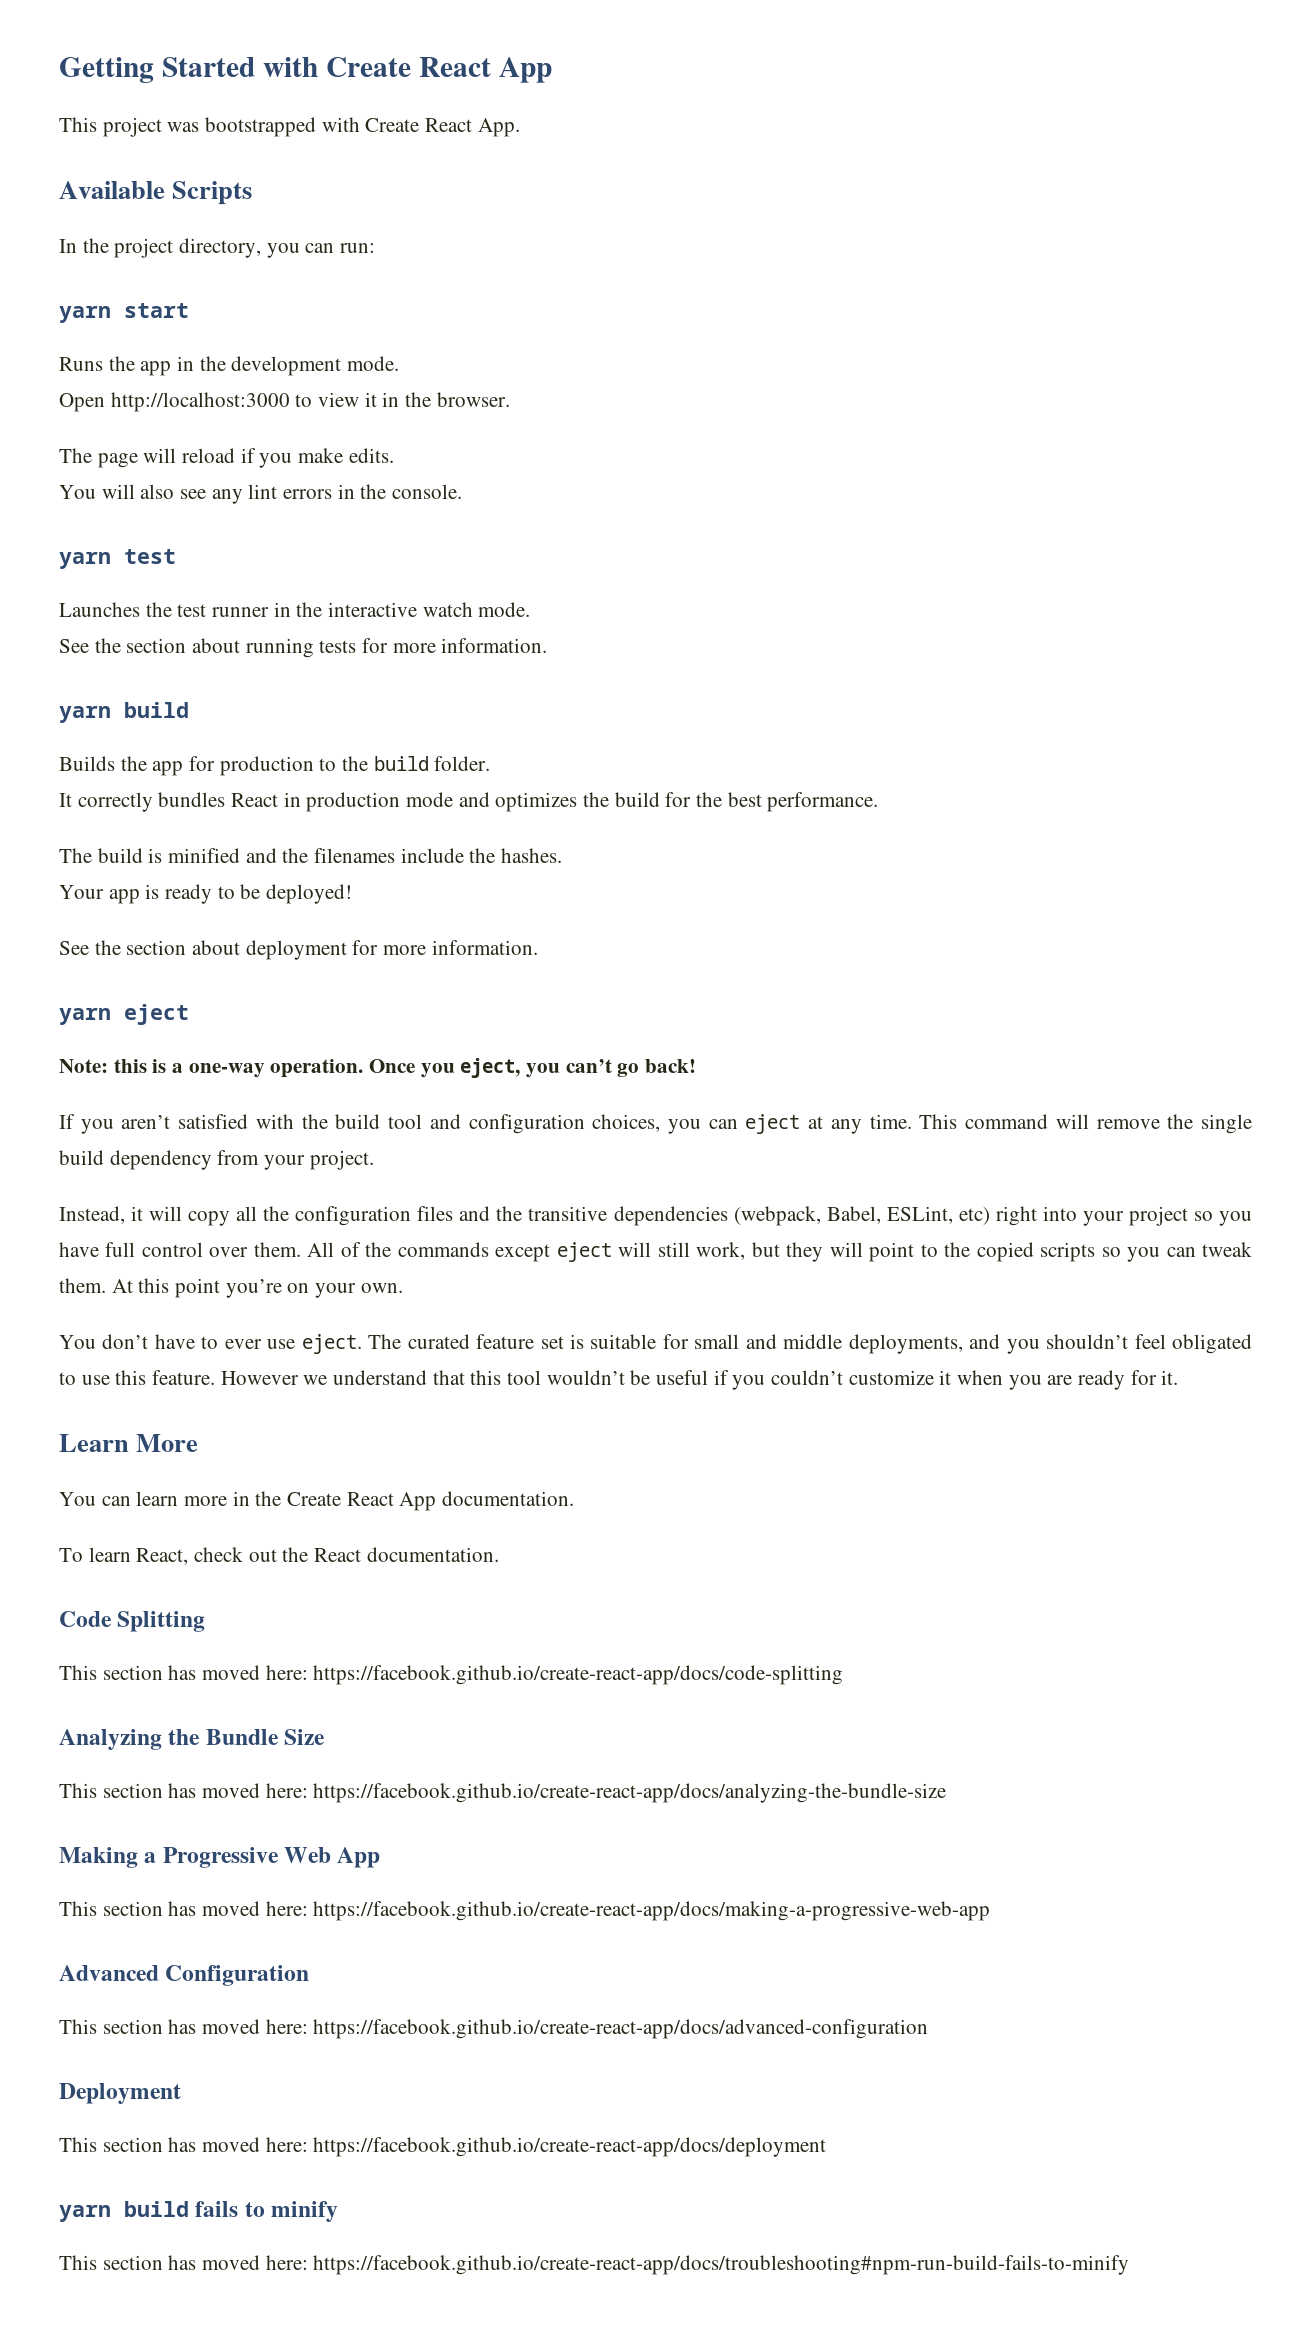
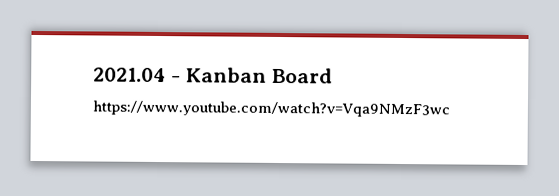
- Getting Started with Create React App
- This project was bootstrapped with Create React App.
- Available Scripts
- In the project directory, you can run:
- yarn start
- Runs the app in the development mode.
- Open http://localhost:3000 to view it in the browser.
- The page will reload if you make edits.
- You will also see any lint errors in the console.
- yarn test
- Launches the test runner in the interactive watch mode.
- See the section about running tests for more information.
- yarn build
- Builds the app for production to the build folder.
- It correctly bundles React in production mode and optimizes the build for the best performance.
- The build is minified and the filenames include the hashes.
- Your app is ready to be deployed!
- See the section about deployment for more information.
- yarn eject
- Note: this is a one-way operation. Once you eject, you can’t go back!
- If you aren’t satisfied with the build tool and configuration choices, you can eject at any time. This command will remove the single build dependency from your project.
- Instead, it will copy all the configuration files and the transitive dependencies (webpack, Babel, ESLint, etc) right into your project so you have full control over them. All of the commands except eject will still work, but they will point to the copied scripts so you can tweak them. At this point you’re on your own.
- You don’t have to ever use eject. The curated feature set is suitable for small and middle deployments, and you shouldn’t feel obligated to use this feature. However we understand that this tool wouldn’t be useful if you couldn’t customize it when you are ready for it.
- Learn More
- You can learn more in the Create React App documentation.
- To learn React, check out the React documentation.
- Code Splitting
- This section has moved here: https://facebook.github.io/create-react-app/docs/code-splitting
- Analyzing the Bundle Size
- This section has moved here: https://facebook.github.io/create-react-app/docs/analyzing-the-bundle-size
- Making a Progressive Web App
- This section has moved here: https://facebook.github.io/create-react-app/docs/making-a-progressive-web-app
- Advanced Configuration
- This section has moved here: https://facebook.github.io/create-react-app/docs/advanced-configuration
- Deployment
- This section has moved here: https://facebook.github.io/create-react-app/docs/deployment
- yarn build fails to minify
- This section has moved here: https://facebook.github.io/create-react-app/docs/troubleshooting#npm-run-build-fails-to-minify
+ 2021.04 - Kanban Board
+ https://www.youtube.com/watch?v=Vqa9NMzF3wc

